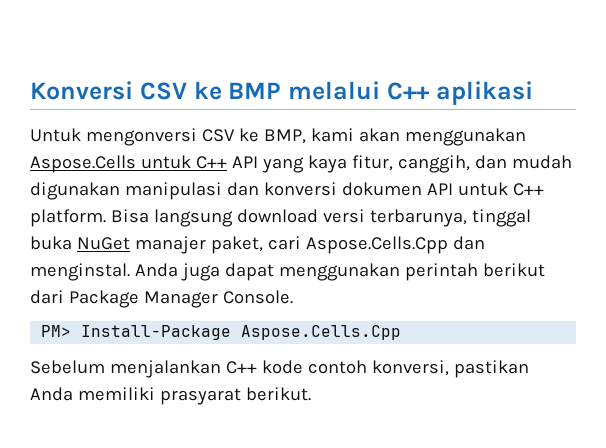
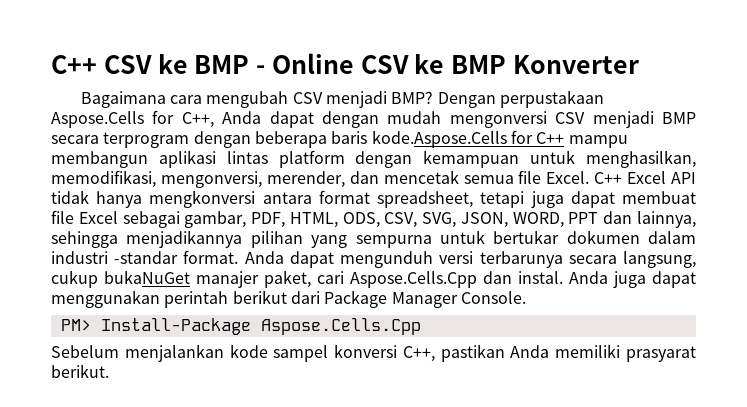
- Konversi CSV ke BMP melalui C++ aplikasi
- Untuk mengonversi CSV ke BMP, kami akan menggunakan Aspose.Cells untuk C++ API yang kaya fitur, canggih, dan mudah digunakan manipulasi dan konversi dokumen API untuk C++ platform. Bisa langsung download versi terbarunya, tinggal buka NuGet manajer paket, cari Aspose.Cells.Cpp dan menginstal.
+ C++ CSV ke BMP - Online CSV ke BMP Konverter
+ Bagaimana cara mengubah CSV menjadi BMP? Dengan perpustakaan Aspose.Cells for C++, Anda dapat dengan mudah mengonversi CSV menjadi BMP secara terprogram dengan beberapa baris kode.Aspose.Cells for C++ mampu membangun aplikasi lintas platform dengan kemampuan untuk menghasilkan, memodifikasi, mengonversi, merender, dan mencetak semua file Excel. C++ Excel API tidak hanya mengkonversi antara format spreadsheet, tetapi juga dapat membuat file Excel sebagai gambar, PDF, HTML, ODS, CSV, SVG, JSON, WORD, PPT dan lainnya, sehingga menjadikannya pilihan yang sempurna untuk bertukar dokumen dalam industri -standar format. Anda dapat mengunduh versi terbarunya secara langsung, cukup bukaNuGet manajer paket, cari Aspose.Cells.Cpp dan instal.
- Sebelum menjalankan C++ kode contoh konversi, pastikan Anda memiliki prasyarat berikut.
+ Sebelum menjalankan kode sampel konversi C++, pastikan Anda memiliki prasyarat berikut.

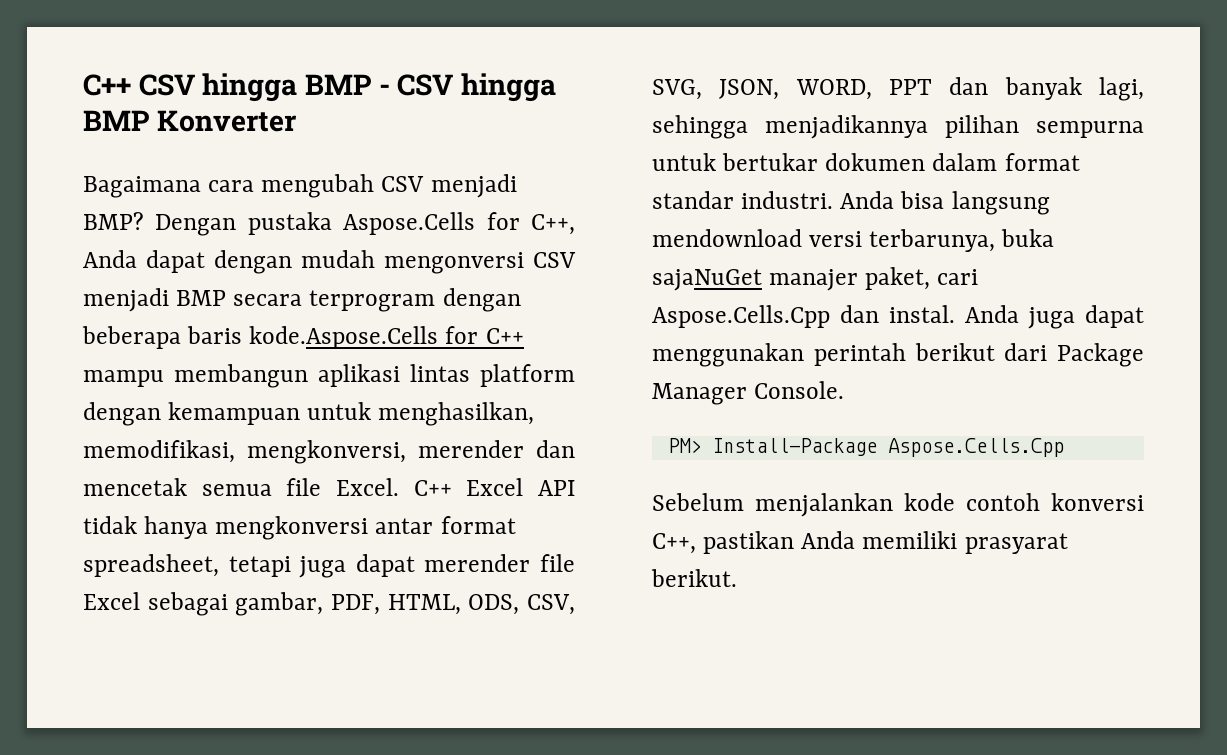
- C++ CSV ke BMP - Online CSV ke BMP Konverter
+ C++ CSV hingga BMP - CSV hingga BMP Konverter
- Dengan perpustakaan Aspose.Cells for C++, Anda dapat dengan mudah mengonversi CSV menjadi BMP secara terprogram dengan beberapa baris kode.Aspose.Cells for C++ mampu membangun aplikasi lintas platform dengan kemampuan untuk menghasilkan, memodifikasi, mengonversi, merender, dan mencetak semua file Excel.
+ Dengan pustaka Aspose.Cells for C++, Anda dapat dengan mudah mengonversi CSV menjadi BMP secara terprogram dengan beberapa baris kode.Aspose.Cells for C++ mampu membangun aplikasi lintas platform dengan kemampuan untuk menghasilkan, memodifikasi, mengkonversi, merender dan mencetak semua file Excel.
- C++ Excel API tidak hanya mengkonversi antara format spreadsheet, tetapi juga dapat membuat file Excel sebagai gambar, PDF, HTML, ODS, CSV, SVG, JSON, WORD, PPT dan lainnya, sehingga menjadikannya pilihan yang sempurna untuk bertukar dokumen dalam industri -standar format. Anda dapat mengunduh versi terbarunya secara langsung, cukup bukaNuGet manajer paket, cari Aspose.Cells.Cpp dan instal.
+ C++ Excel API tidak hanya mengkonversi antar format spreadsheet, tetapi juga dapat merender file Excel sebagai gambar, PDF, HTML, ODS, CSV, SVG, JSON, WORD, PPT dan banyak lagi, sehingga menjadikannya pilihan sempurna untuk bertukar dokumen dalam format standar industri. Anda bisa langsung mendownload versi terbarunya, buka sajaNuGet manajer paket, cari Aspose.Cells.Cpp dan instal.
- Sebelum menjalankan kode sampel konversi C++, pastikan Anda memiliki prasyarat berikut.
+ Sebelum menjalankan kode contoh konversi C++, pastikan Anda memiliki prasyarat berikut.

